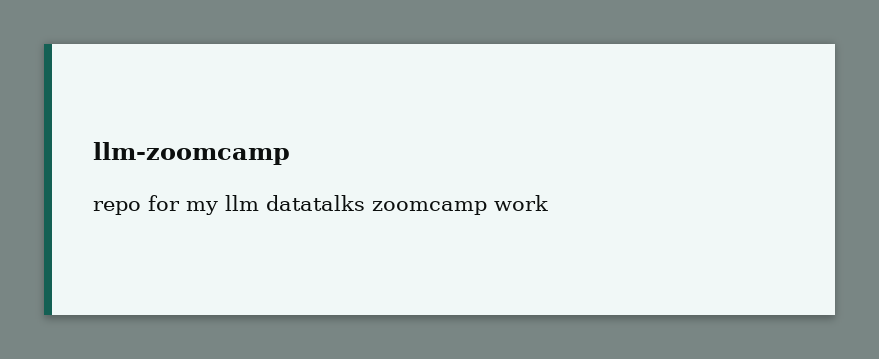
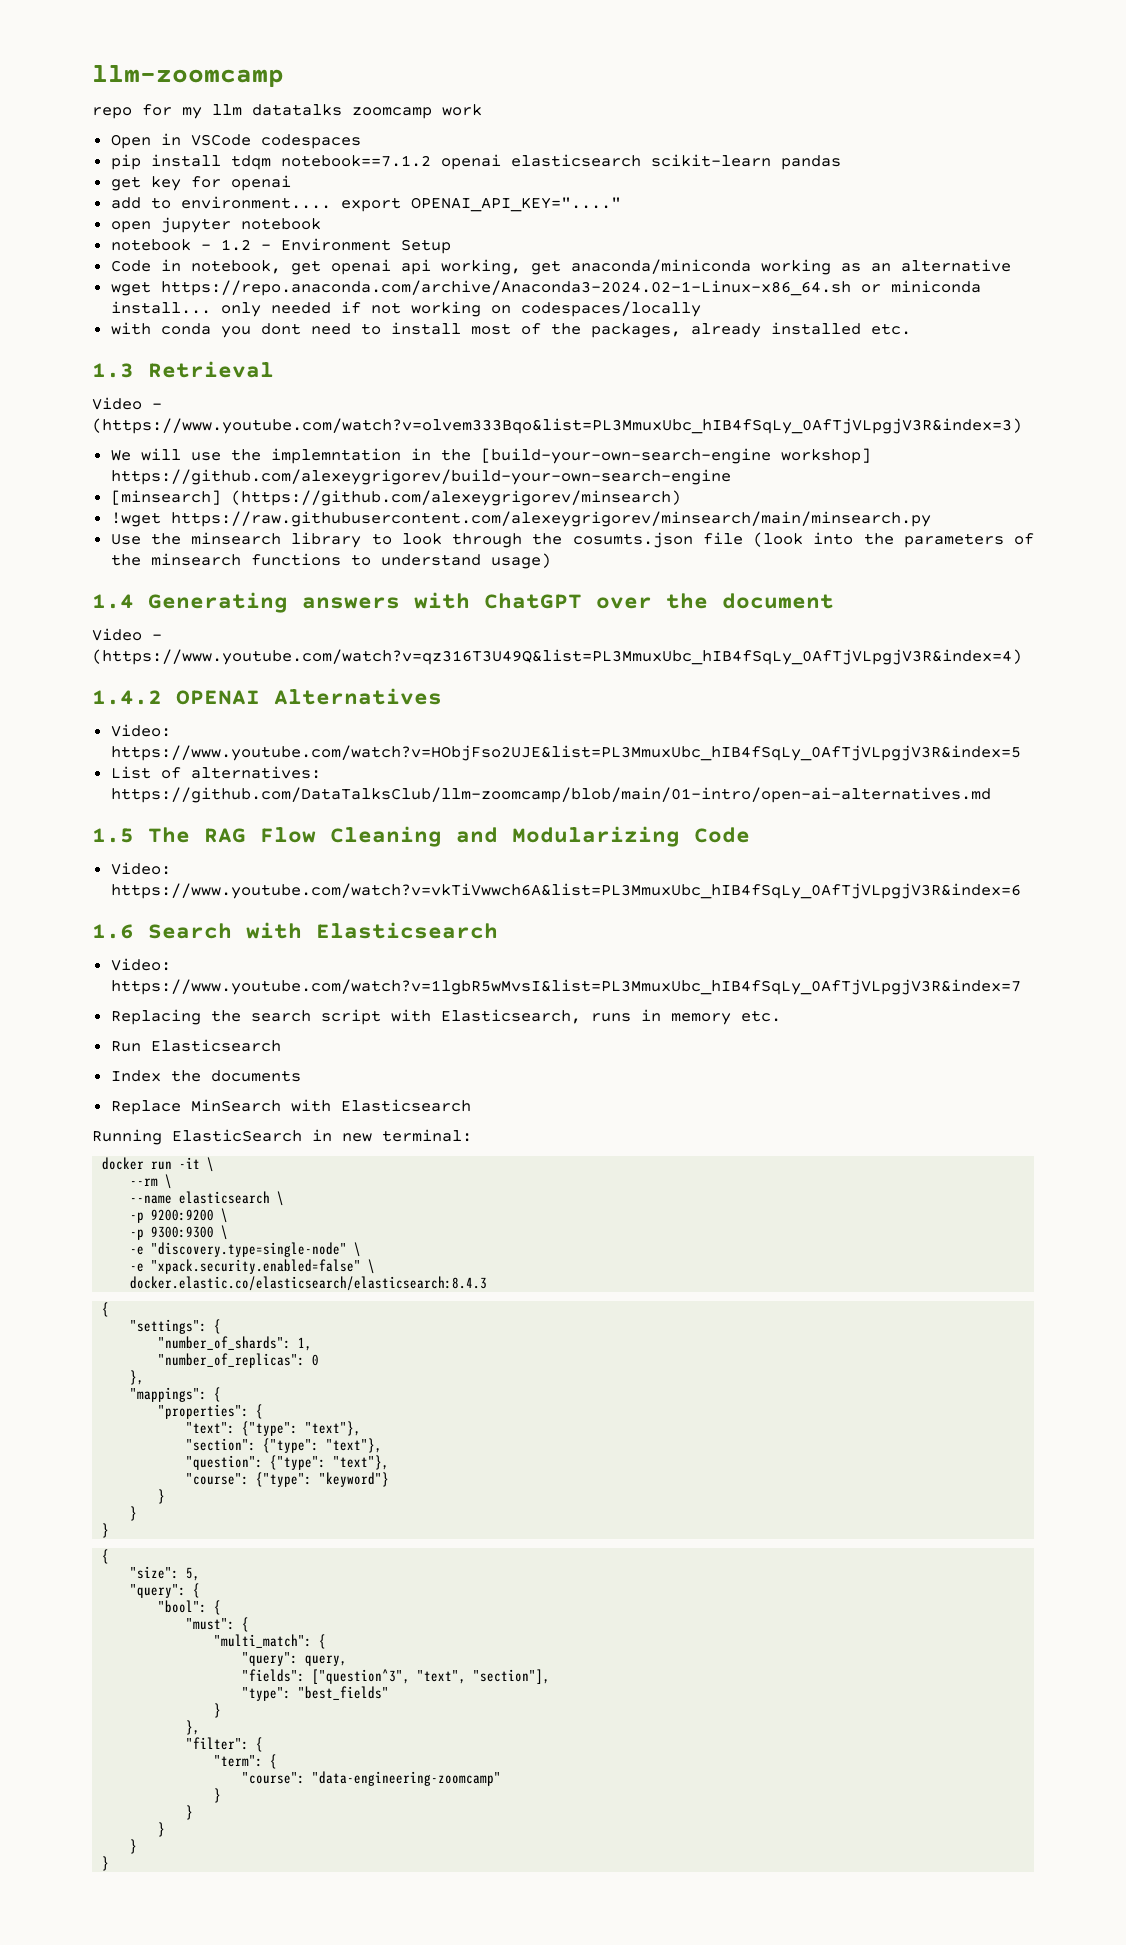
+ Open in VSCode codespaces
+ pip install tdqm notebook==7.1.2 openai elasticsearch scikit-learn pandas
+ get key for openai
+ add to environment.... export OPENAI_API_KEY="...."
+ open jupyter notebook
+ notebook - 1.2 - Environment Setup
+ Code in notebook, get openai api working, get anaconda/miniconda working as an alternative
+ wget https://repo.anaconda.com/archive/Anaconda3-2024.02-1-Linux-x86_64.sh or miniconda install... only needed if not working on codespaces/locally
+ with conda you dont need to install most of the packages, already installed etc.
+ 1.3 Retrieval
+ Video - (https://www.youtube.com/watch?v=olvem333Bqo&list=PL3MmuxUbc_hIB4fSqLy_0AfTjVLpgjV3R&index=3)
+ We will use the implemntation in the [build-your-own-search-engine workshop] https://github.com/alexeygrigorev/build-your-own-search-engine
+ [minsearch] (https://github.com/alexeygrigorev/minsearch)
+ !wget https://raw.githubusercontent.com/alexeygrigorev/minsearch/main/minsearch.py
+ Use the minsearch library to look through the cosumts.json file (look into the parameters of the minsearch functions to understand usage)
+ 1.4 Generating answers with ChatGPT over the document
+ Video - (https://www.youtube.com/watch?v=qz316T3U49Q&list=PL3MmuxUbc_hIB4fSqLy_0AfTjVLpgjV3R&index=4)
+ 1.4.2 OPENAI Alternatives
+ Video: https://www.youtube.com/watch?v=HObjFso2UJE&list=PL3MmuxUbc_hIB4fSqLy_0AfTjVLpgjV3R&index=5
+ List of alternatives: https://github.com/DataTalksClub/llm-zoomcamp/blob/main/01-intro/open-ai-alternatives.md
+ 1.5 The RAG Flow Cleaning and Modularizing Code
+ Video: https://www.youtube.com/watch?v=vkTiVwwch6A&list=PL3MmuxUbc_hIB4fSqLy_0AfTjVLpgjV3R&index=6
+ 1.6 Search with Elasticsearch
+ Video: https://www.youtube.com/watch?v=1lgbR5wMvsI&list=PL3MmuxUbc_hIB4fSqLy_0AfTjVLpgjV3R&index=7
+ Replacing the search script with Elasticsearch, runs in memory etc.
+ Run Elasticsearch
+ Index the documents
+ Replace MinSearch with Elasticsearch
+ Running ElasticSearch in new terminal:
+ docker run -it \
+ --rm \
+ --name elasticsearch \
+ -p 9200:9200 \
+ -p 9300:9300 \
+ -e "discovery.type=single-node" \
+ -e "xpack.security.enabled=false" \
+ docker.elastic.co/elasticsearch/elasticsearch:8.4.3
+ {
+ "settings": {
+ "number_of_shards": 1,
+ "number_of_replicas": 0
+ },
+ "mappings": {
+ "properties": {
+ "text": {"type": "text"},
+ "section": {"type": "text"},
+ "question": {"type": "text"},
+ "course": {"type": "keyword"}
+ }
+ }
+ }
+ {
+ "size": 5,
+ "query": {
+ "bool": {
+ "must": {
+ "multi_match": {
+ "query": query,
+ "fields": ["question^3", "text", "section"],
+ "type": "best_fields"
+ }
+ },
+ "filter": {
+ "term": {
+ "course": "data-engineering-zoomcamp"
+ }
+ }
+ }
+ }
+ }

